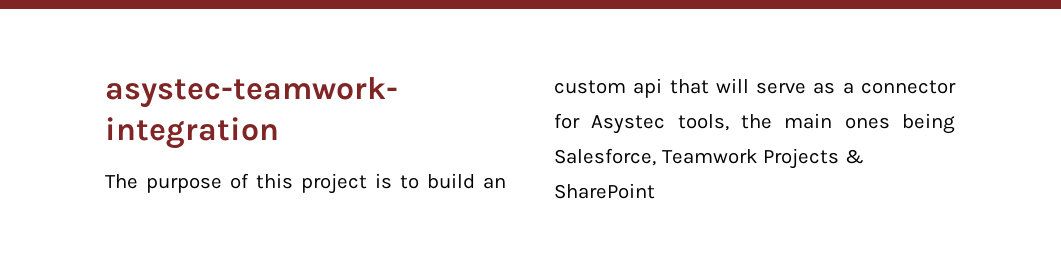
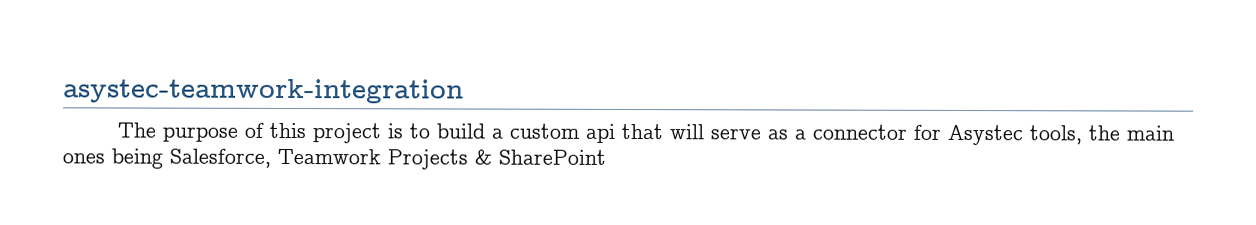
- The purpose of this project is to build an custom api that will serve as a connector for Asystec tools, the main ones being Salesforce, Teamwork Projects & SharePoint
+ The purpose of this project is to build a custom api that will serve as a connector for Asystec tools, the main ones being Salesforce, Teamwork Projects & SharePoint

